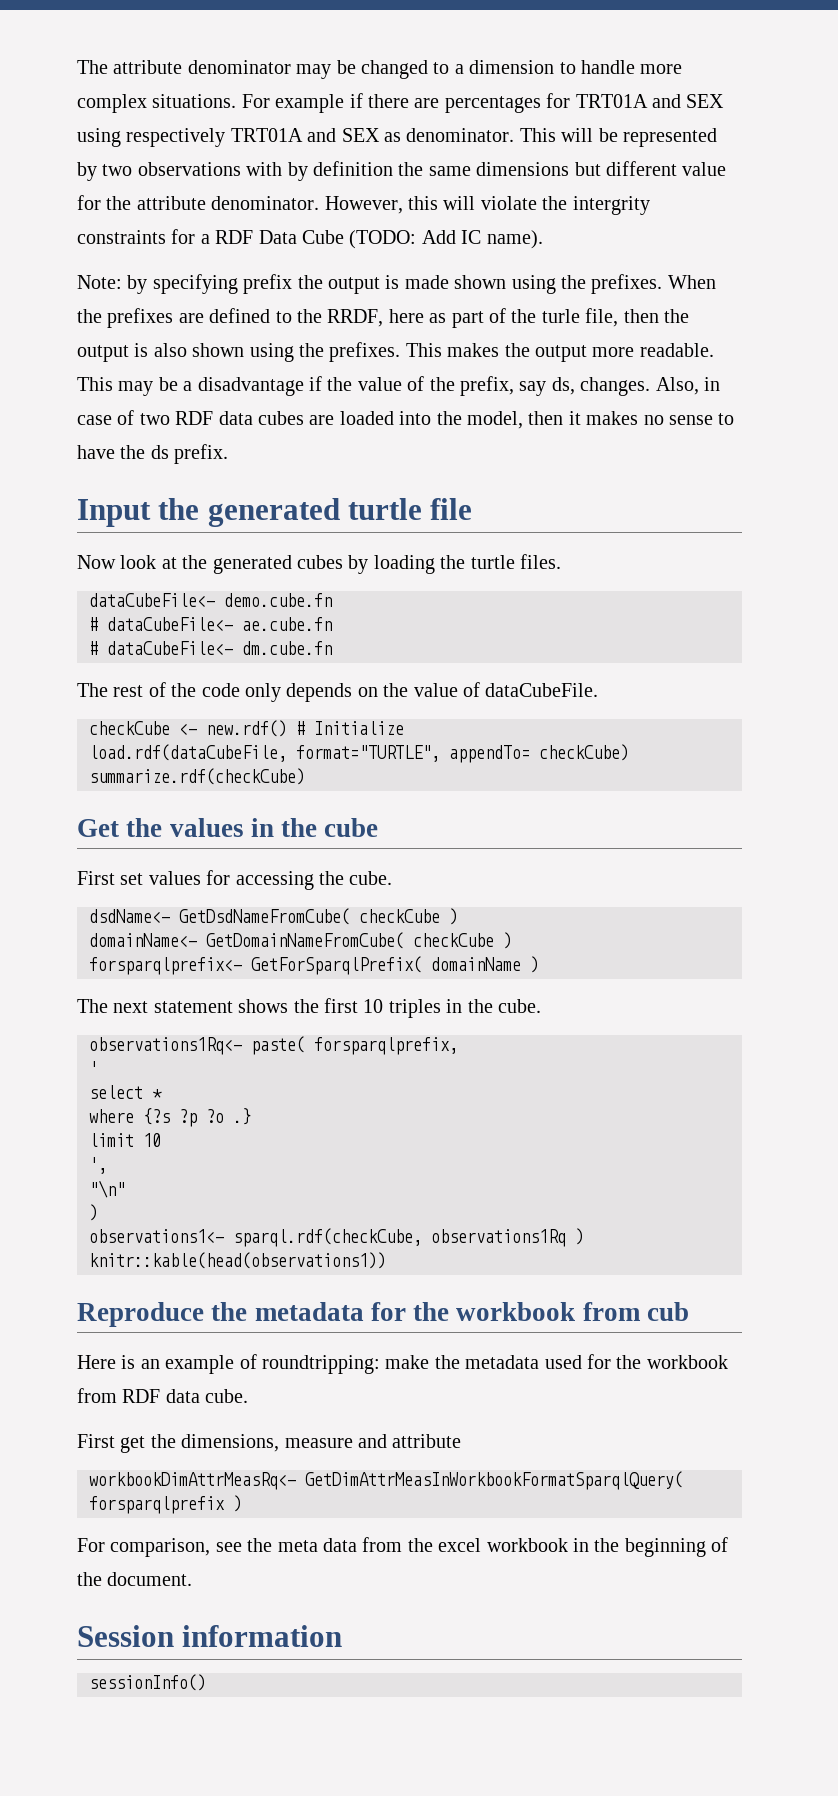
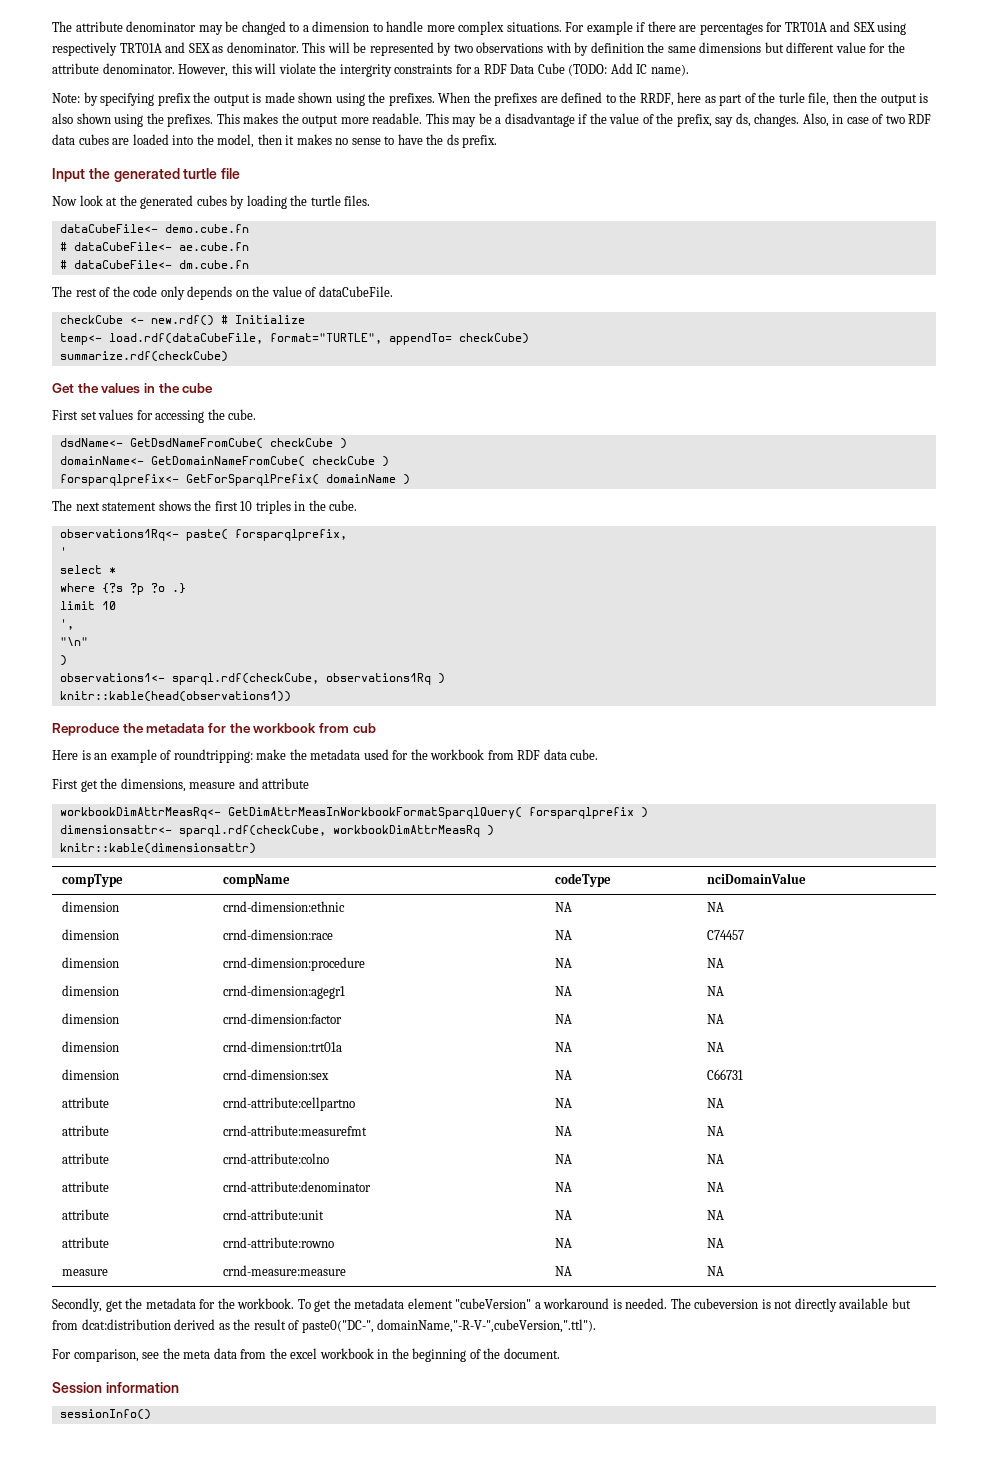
- load.rdf(dataCubeFile, format="TURTLE", appendTo= checkCube)
+ temp<- load.rdf(dataCubeFile, format="TURTLE", appendTo= checkCube)
+ dimensionsattr<- sparql.rdf(checkCube, workbookDimAttrMeasRq )
+ knitr::kable(dimensionsattr)
+ compType | compName | codeType | nciDomainValue
+ dimension | crnd-dimension:ethnic | NA | NA
+ dimension | crnd-dimension:race | NA | C74457
+ dimension | crnd-dimension:procedure | NA | NA
+ dimension | crnd-dimension:agegr1 | NA | NA
+ dimension | crnd-dimension:factor | NA | NA
+ dimension | crnd-dimension:trt01a | NA | NA
+ dimension | crnd-dimension:sex | NA | C66731
+ attribute | crnd-attribute:cellpartno | NA | NA
+ attribute | crnd-attribute:measurefmt | NA | NA
+ attribute | crnd-attribute:colno | NA | NA
+ attribute | crnd-attribute:denominator | NA | NA
+ attribute | crnd-attribute:unit | NA | NA
+ attribute | crnd-attribute:rowno | NA | NA
+ measure | crnd-measure:measure | NA | NA
+ Secondly, get the metadata for the workbook. To get the metadata element "cubeVersion" a workaround is needed. The cubeversion is not directly available but from dcat:distribution derived as the result of paste0("DC-", domainName,"-R-V-",cubeVersion,".ttl").

